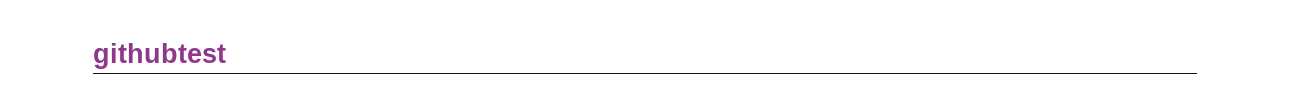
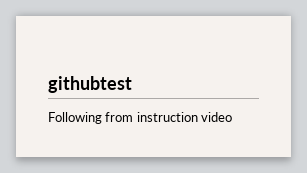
+ Following from instruction video

